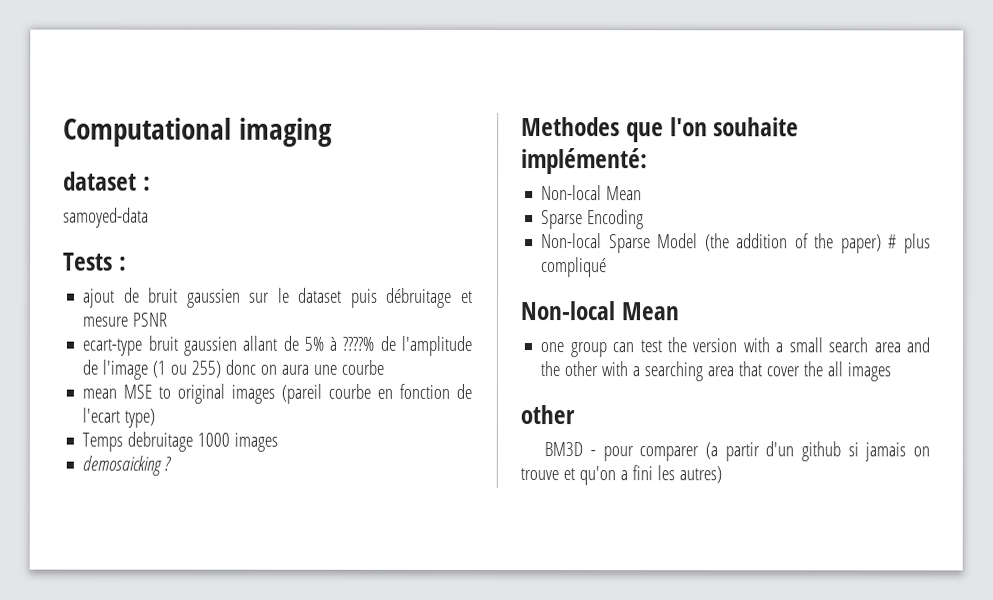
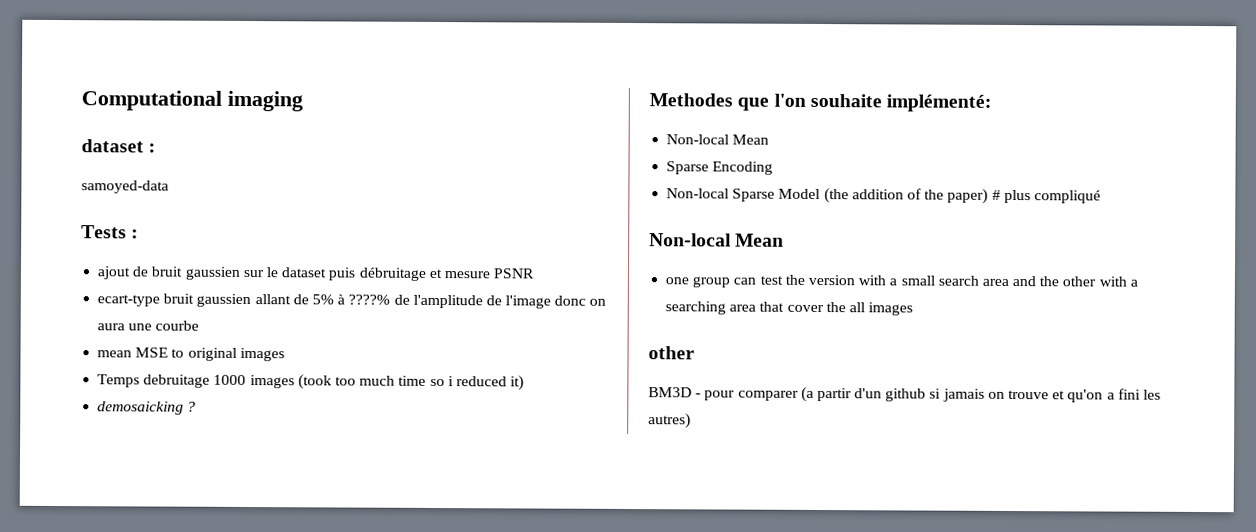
- ecart-type bruit gaussien allant de 5% à ????% de l'amplitude de l'image (1 ou 255) donc on aura une courbe
+ ecart-type bruit gaussien allant de 5% à ????% de l'amplitude de l'image donc on aura une courbe
- mean MSE to original images (pareil courbe en fonction de l'ecart type)
- Temps debruitage 1000 images
+ mean MSE to original images
+ Temps debruitage 1000 images (took too much time so i reduced it)

